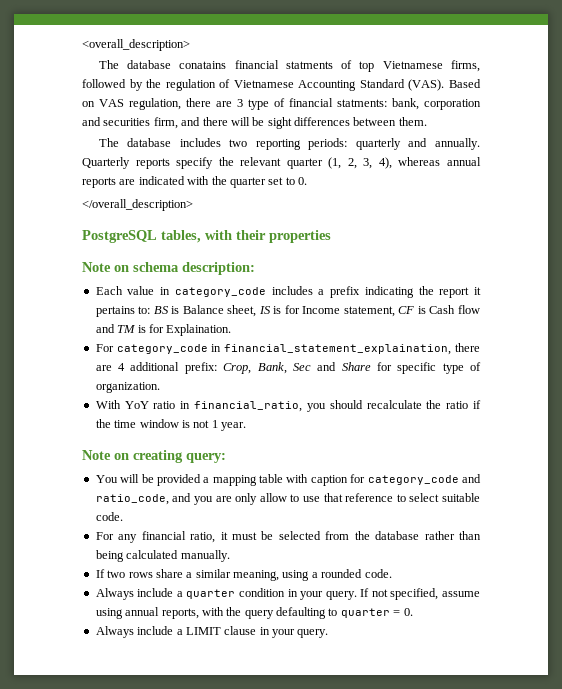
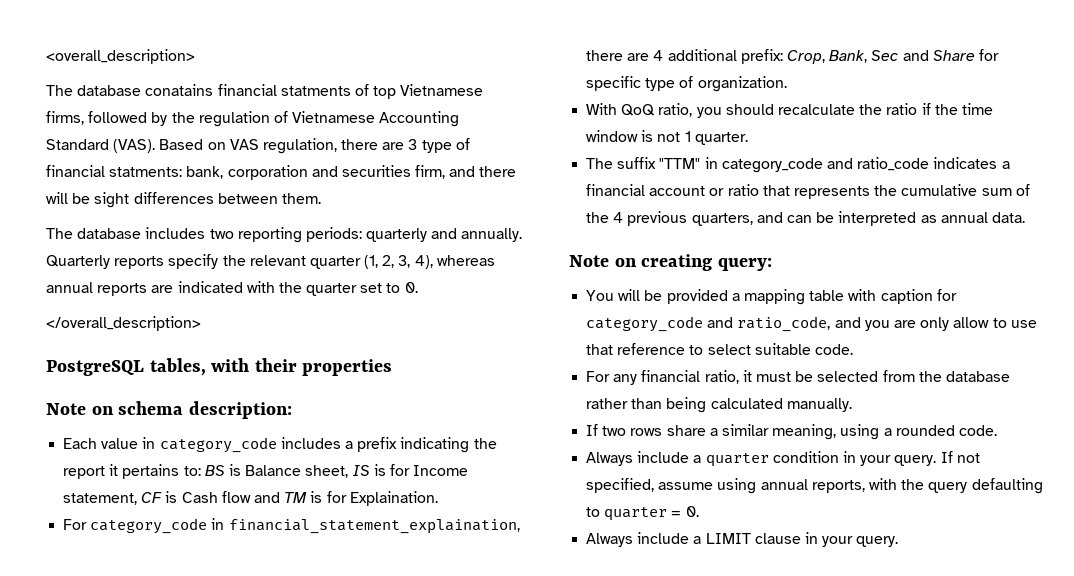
- With YoY ratio in financial_ratio, you should recalculate the ratio if the time window is not 1 year.
+ With QoQ ratio, you should recalculate the ratio if the time window is not 1 quarter.
+ The suffix "TTM" in category_code and ratio_code indicates a financial account or ratio that represents the cumulative sum of the 4 previous quarters, and can be interpreted as annual data.

